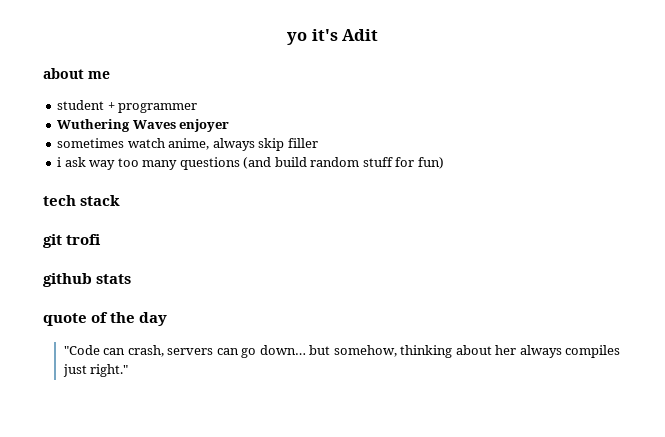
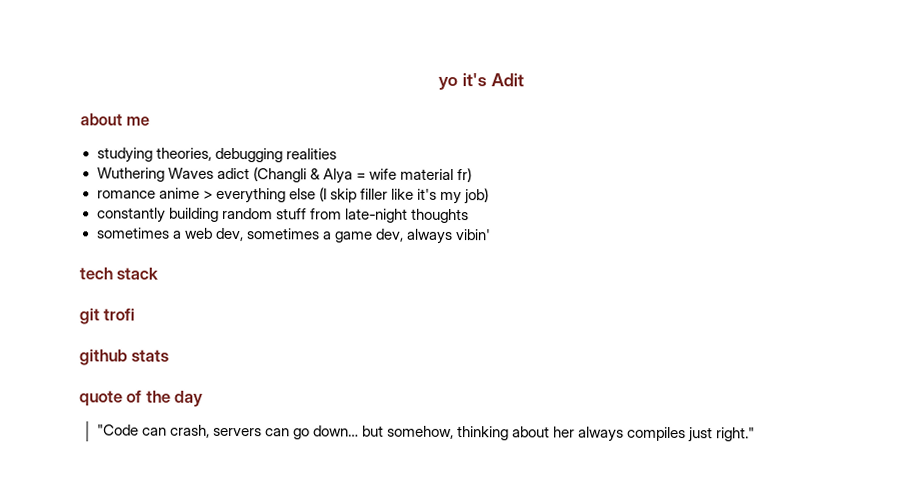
- student + programmer
- Wuthering Waves enjoyer
- sometimes watch anime, always skip filler
- i ask way too many questions (and build random stuff for fun)
+ studying theories, debugging realities
+ Wuthering Waves adict (Changli & Alya = wife material fr)
+ romance anime > everything else (I skip filler like it's my job)
+ constantly building random stuff from late-night thoughts
+ sometimes a web dev, sometimes a game dev, always vibin'

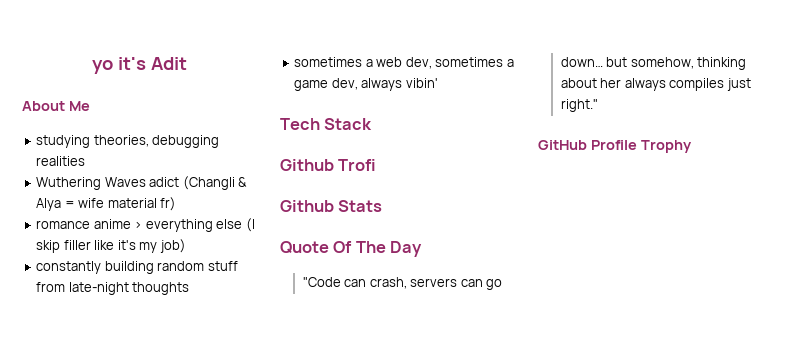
- about me
+ About Me
- tech stack
- git trofi
- github stats
- quote of the day
+ Tech Stack
+ Github Trofi
+ Github Stats
+ Quote Of The Day
+ GitHub Profile Trophy

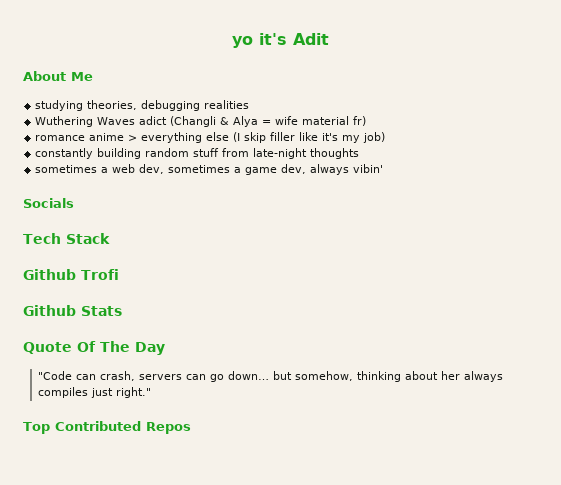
+ Socials
- GitHub Profile Trophy
+ Top Contributed Repos

